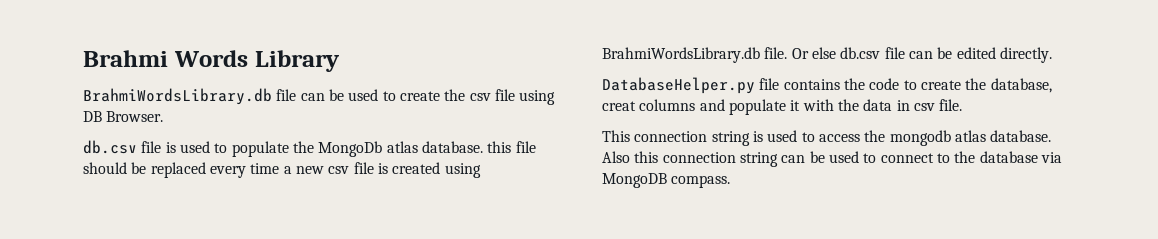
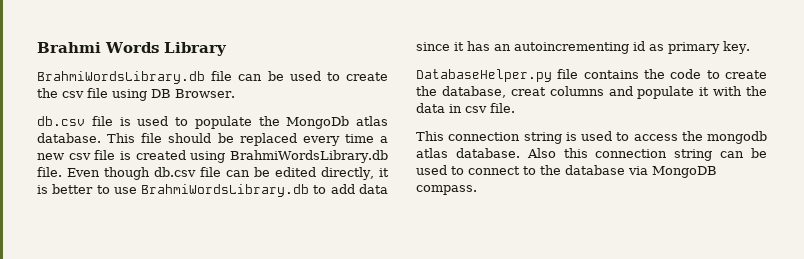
- db.csv file is used to populate the MongoDb atlas database. this file should be replaced every time a new csv file is created using BrahmiWordsLibrary.db file.
+ db.csv file is used to populate the MongoDb atlas database. This file should be replaced every time a new csv file is created using BrahmiWordsLibrary.db file.
- Or else db.csv file can be edited directly.
+ Even though db.csv file can be edited directly, it is better to use BrahmiWordsLibrary.db to add data since it has an autoincrementing id as primary key.

